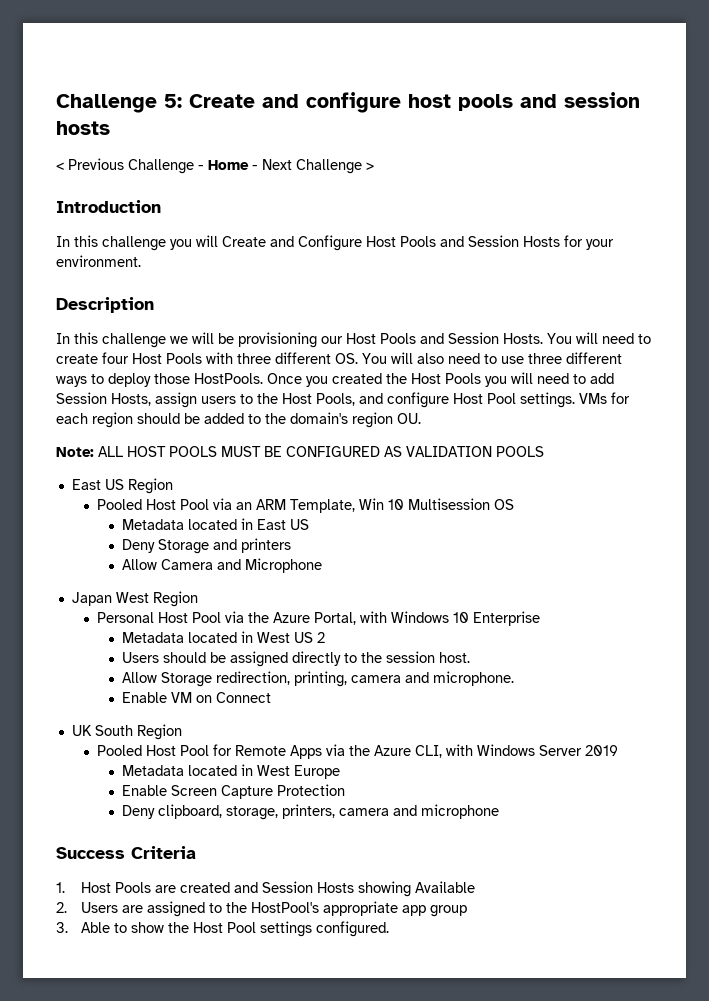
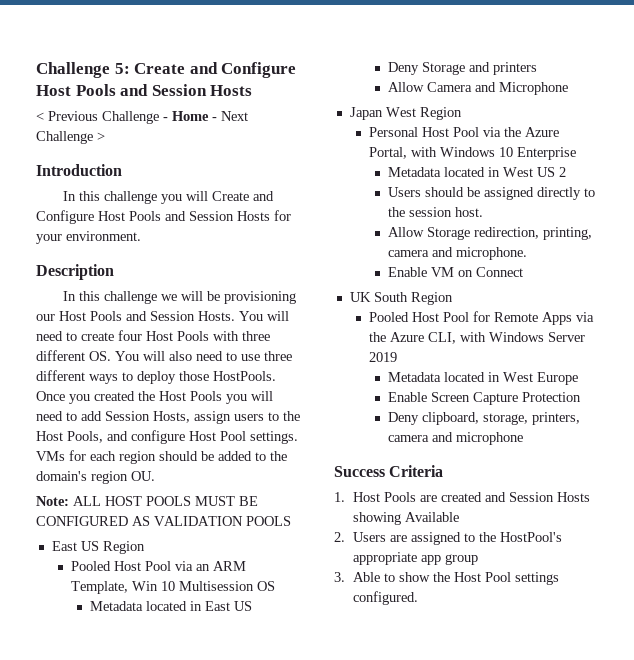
- Challenge 5: Create and configure host pools and session hosts
+ Challenge 5: Create and Configure Host Pools and Session Hosts

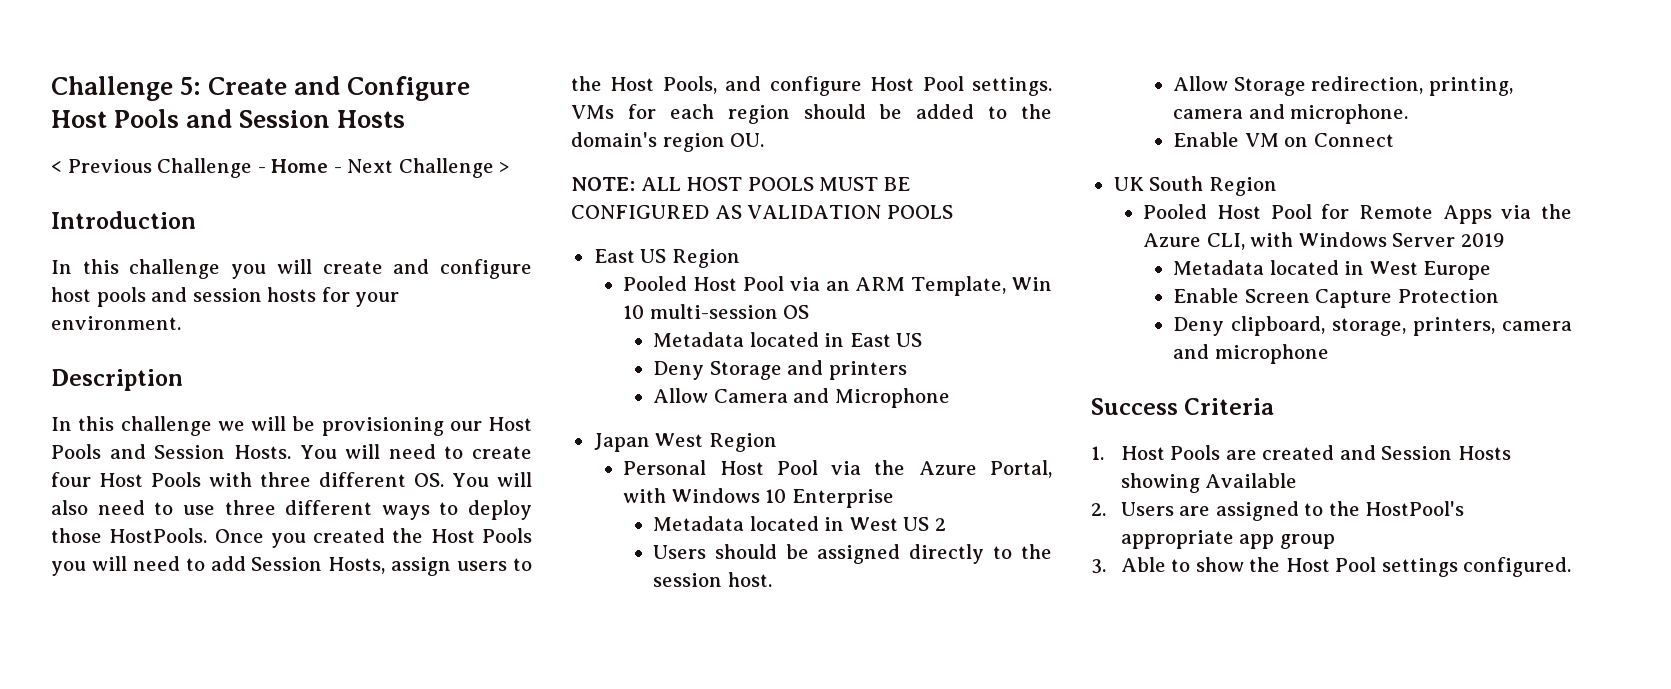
- In this challenge you will Create and Configure Host Pools and Session Hosts for your environment.
+ In this challenge you will create and configure host pools and session hosts for your environment.
- Note: ALL HOST POOLS MUST BE CONFIGURED AS VALIDATION POOLS
+ NOTE: ALL HOST POOLS MUST BE CONFIGURED AS VALIDATION POOLS
- Pooled Host Pool via an ARM Template, Win 10 Multisession OS
+ Pooled Host Pool via an ARM Template, Win 10 multi-session OS

